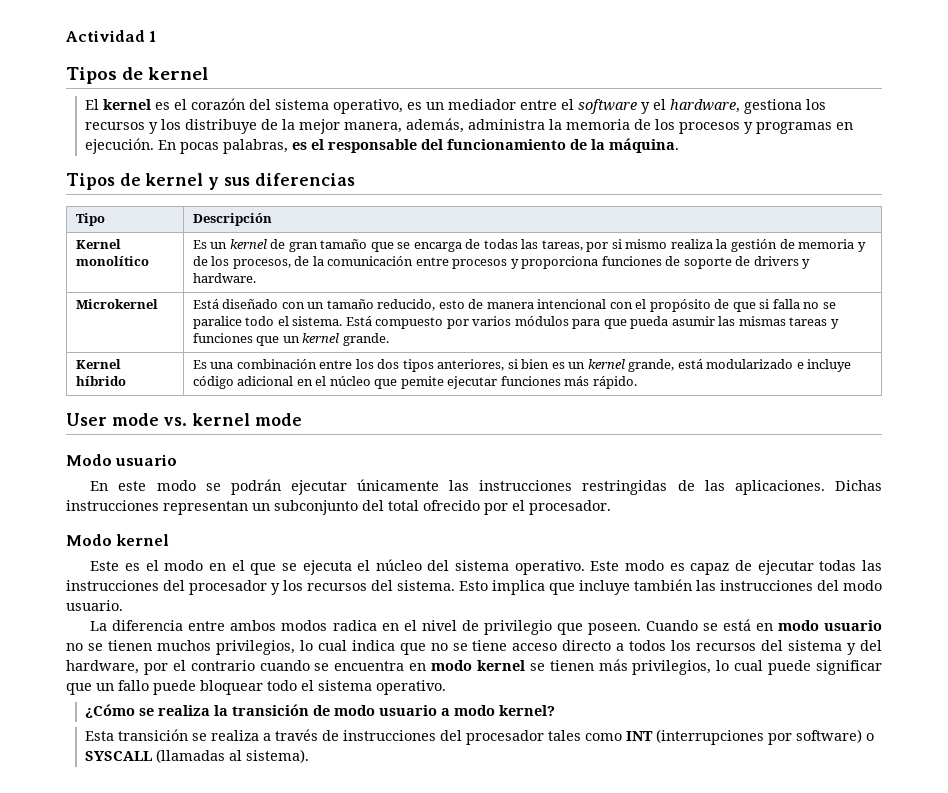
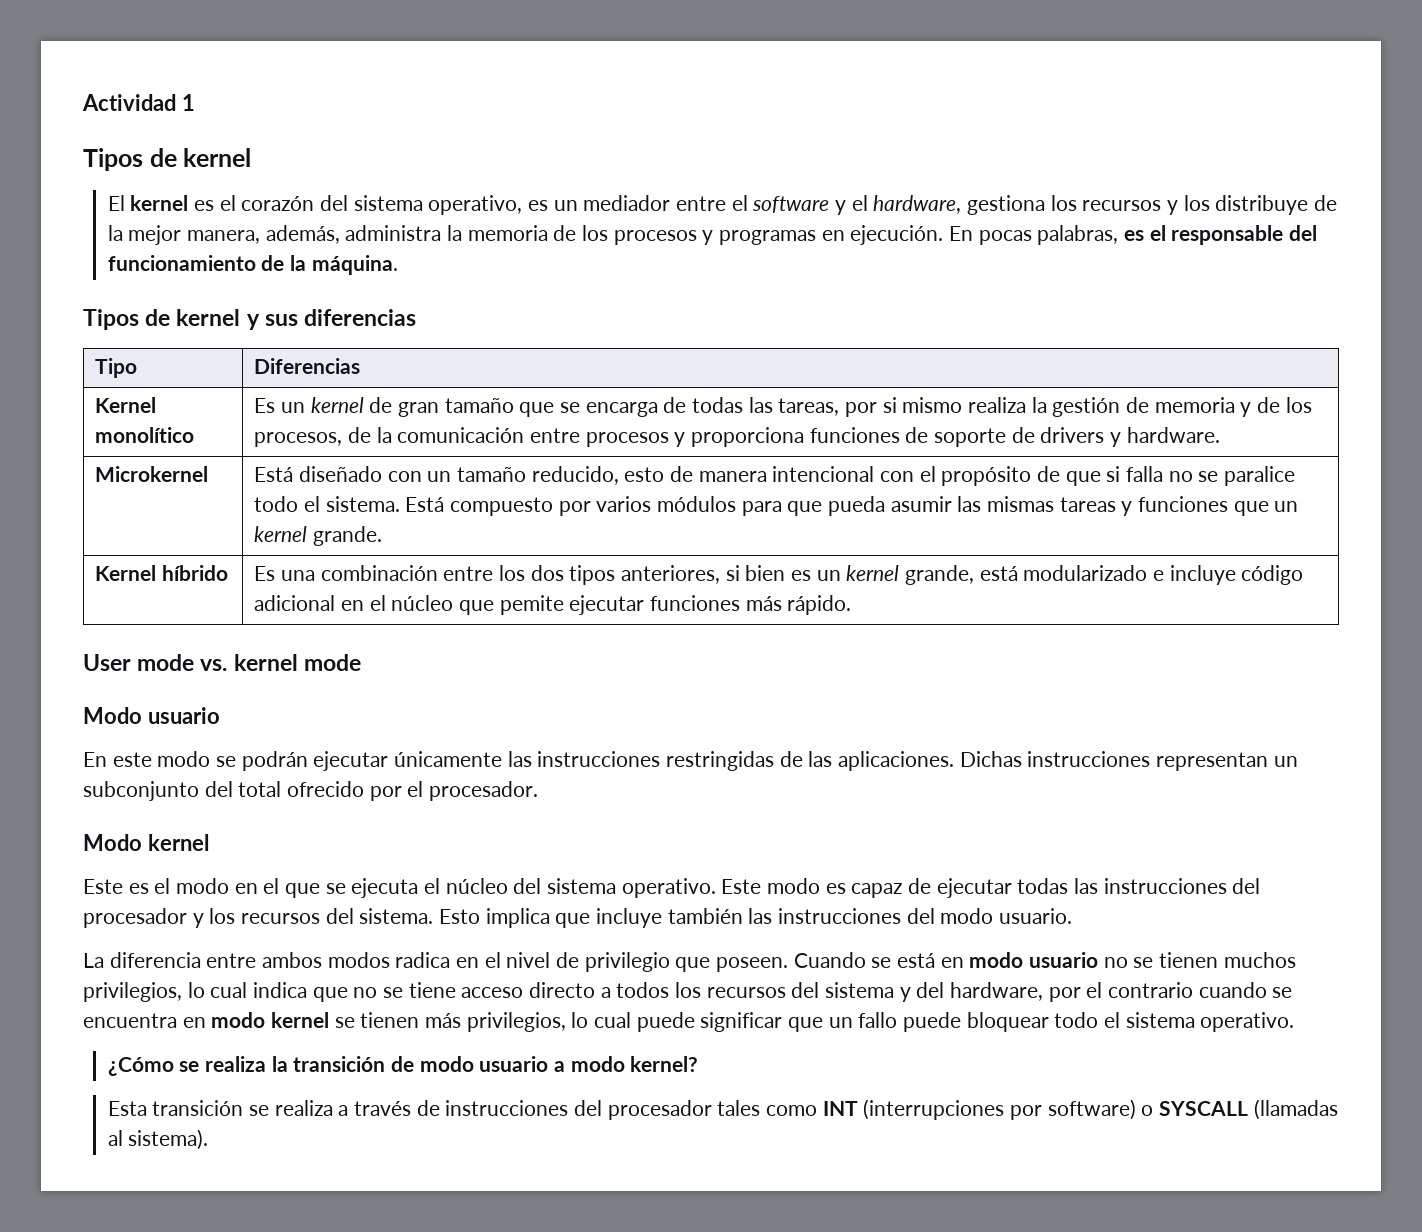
- Tipo | Descripción
+ Tipo | Diferencias

